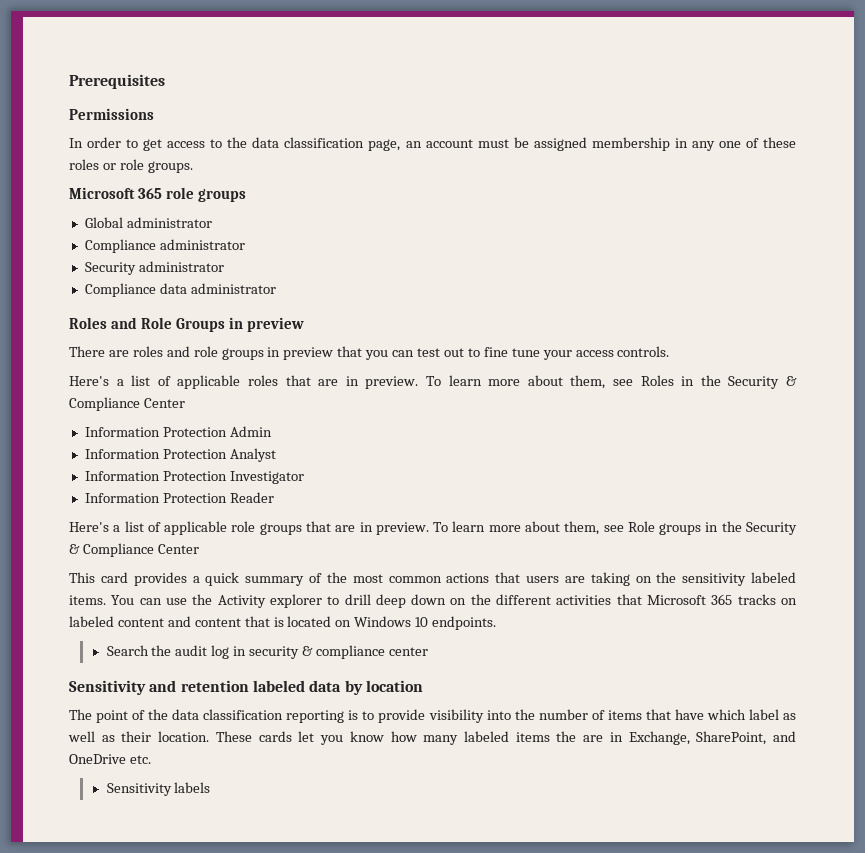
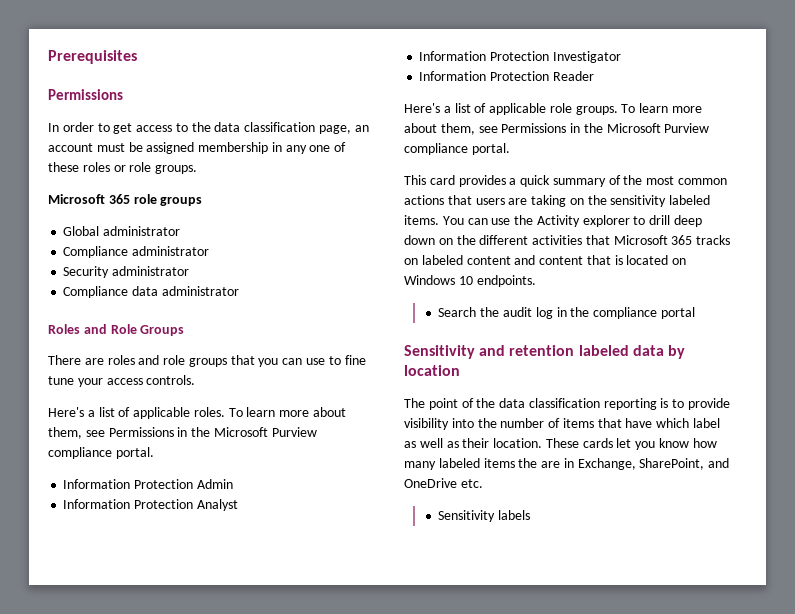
- Roles and Role Groups in preview
+ Roles and Role Groups
- There are roles and role groups in preview that you can test out to fine tune your access controls.
+ There are roles and role groups that you can use to fine tune your access controls.
- Here's a list of applicable roles that are in preview. To learn more about them, see Roles in the Security & Compliance Center
+ Here's a list of applicable roles. To learn more about them, see Permissions in the Microsoft Purview compliance portal.
- Here's a list of applicable role groups that are in preview. To learn more about them, see Role groups in the Security & Compliance Center
+ Here's a list of applicable role groups. To learn more about them, see Permissions in the Microsoft Purview compliance portal.
- Search the audit log in security & compliance center
+ Search the audit log in the compliance portal

